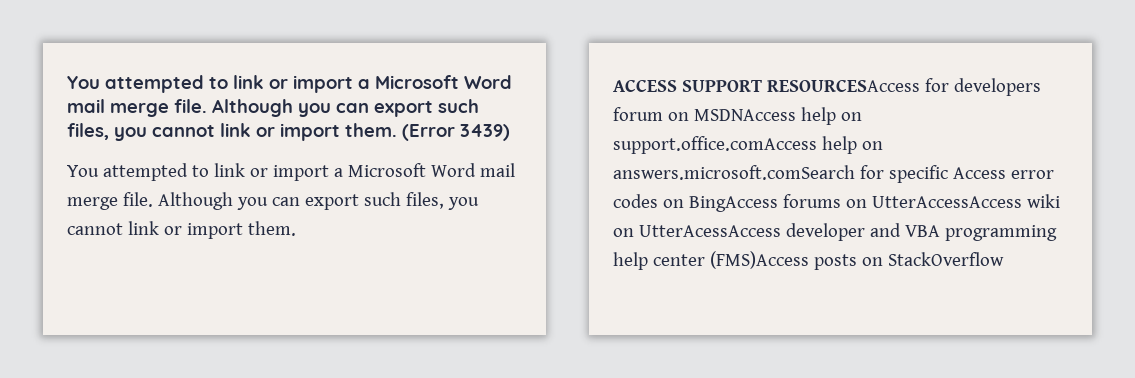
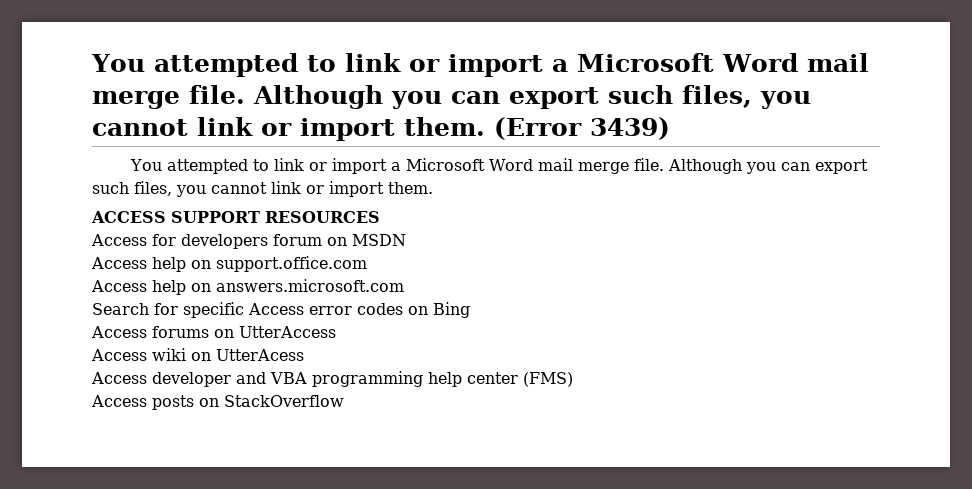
- ACCESS SUPPORT RESOURCESAccess for developers forum on MSDNAccess help on support.office.comAccess help on answers.microsoft.comSearch for specific Access error codes on BingAccess forums on UtterAccessAccess wiki on UtterAcessAccess developer and VBA programming help center (FMS)Access posts on StackOverflow
+ ACCESS SUPPORT RESOURCES
+ Access for developers forum on MSDN
+ Access help on support.office.com
+ Access help on answers.microsoft.com
+ Search for specific Access error codes on Bing
+ Access forums on UtterAccess
+ Access wiki on UtterAcess
+ Access developer and VBA programming help center (FMS)
+ Access posts on StackOverflow

